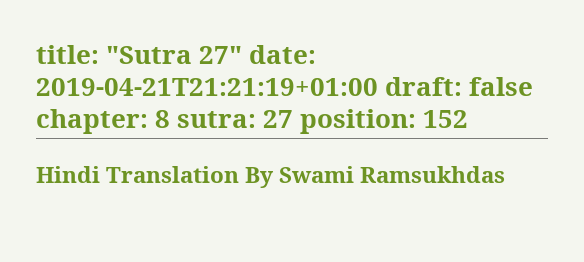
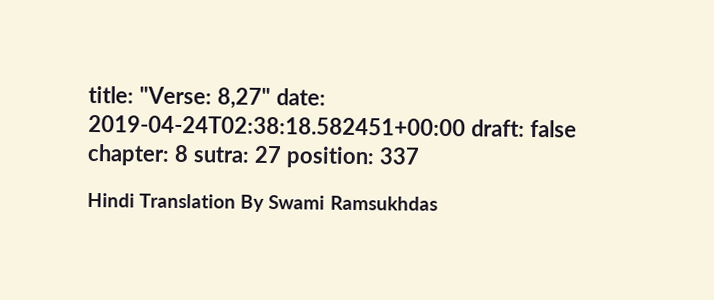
- title: "Sutra 27" date: 2019-04-21T21:21:19+01:00 draft: false chapter: 8 sutra: 27 position: 152
+ title: "Verse: 8,27" date: 2019-04-24T02:38:18.582451+00:00 draft: false chapter: 8 sutra: 27 position: 337

